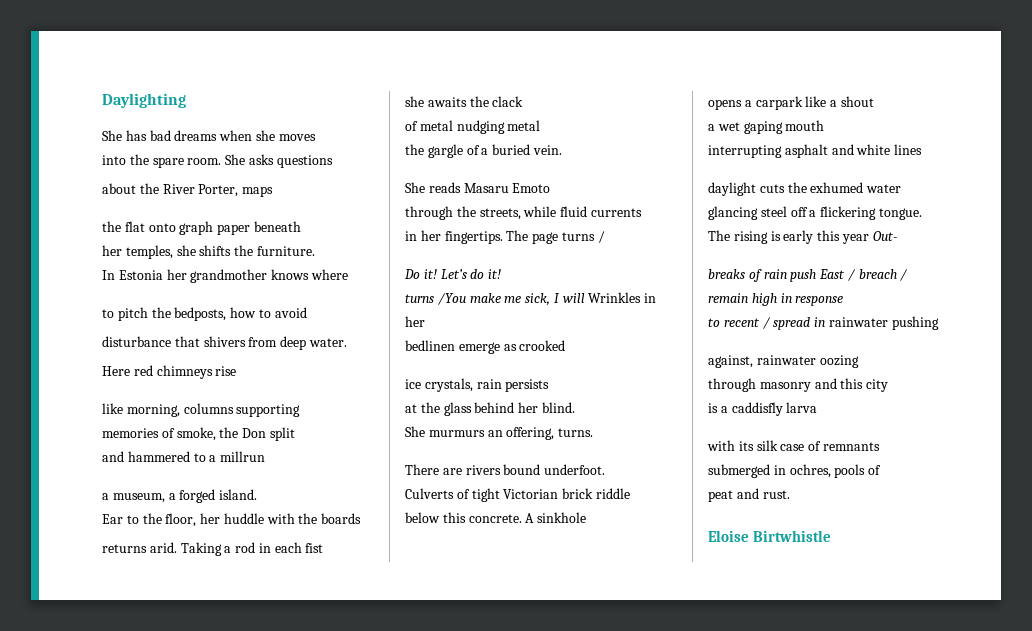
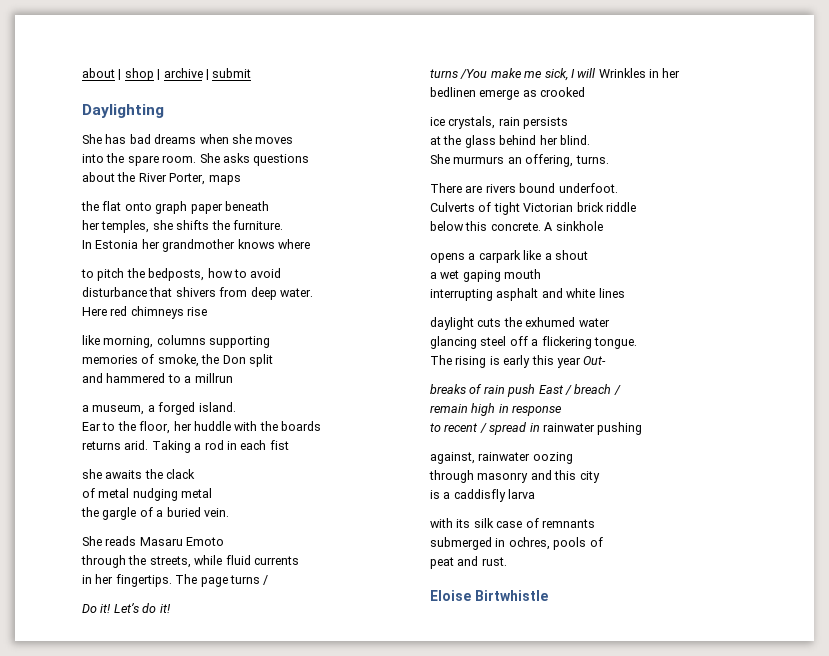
+ about | shop | archive | submit

